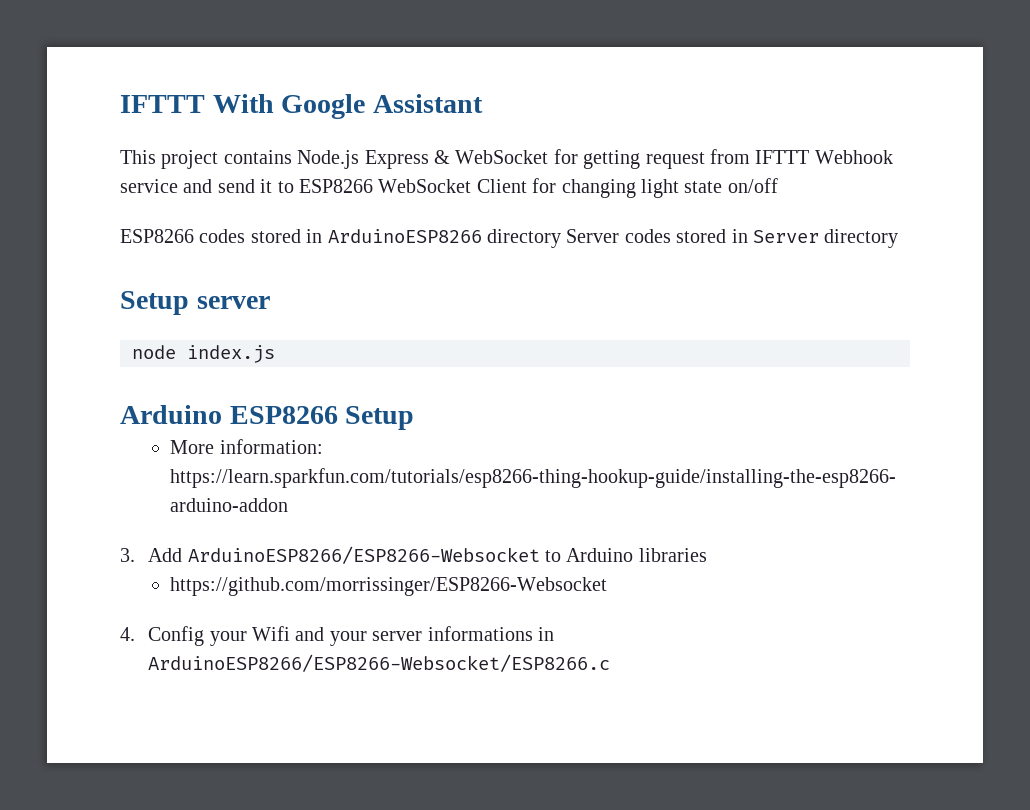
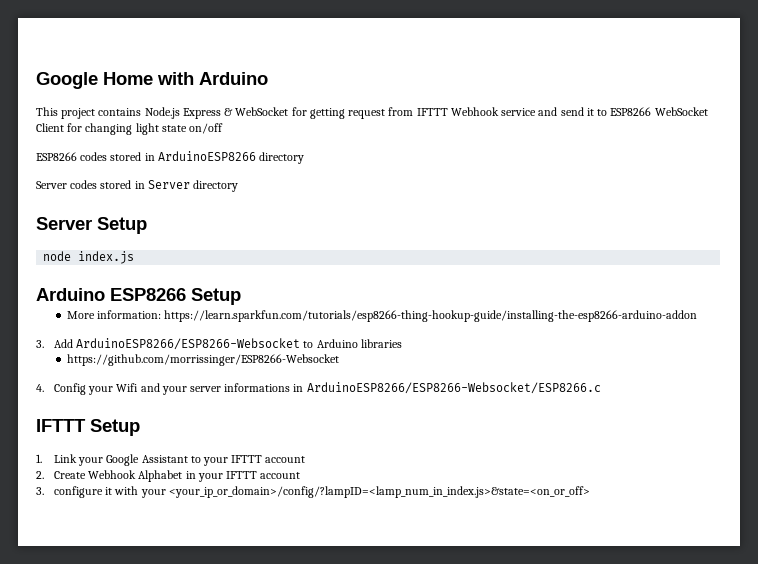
- IFTTT With Google Assistant
+ Google Home with Arduino
- ESP8266 codes stored in ArduinoESP8266 directory Server codes stored in Server directory
+ ESP8266 codes stored in ArduinoESP8266 directory
+ Server codes stored in Server directory
- Setup server
+ Server Setup
+ IFTTT Setup
+ 1. Link your Google Assistant to your IFTTT account
+ 2. Create Webhook Alphabet in your IFTTT account
+ 3. configure it with your <your_ip_or_domain>/config/?lampID=<lamp_num_in_index.js>&state=<on_or_off>

